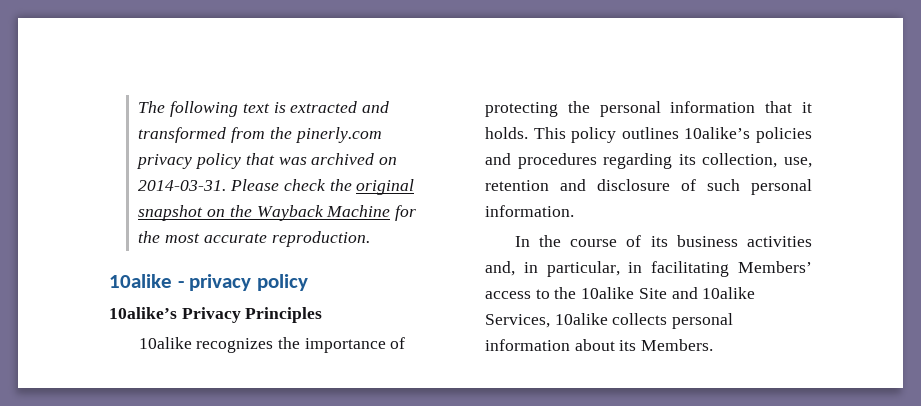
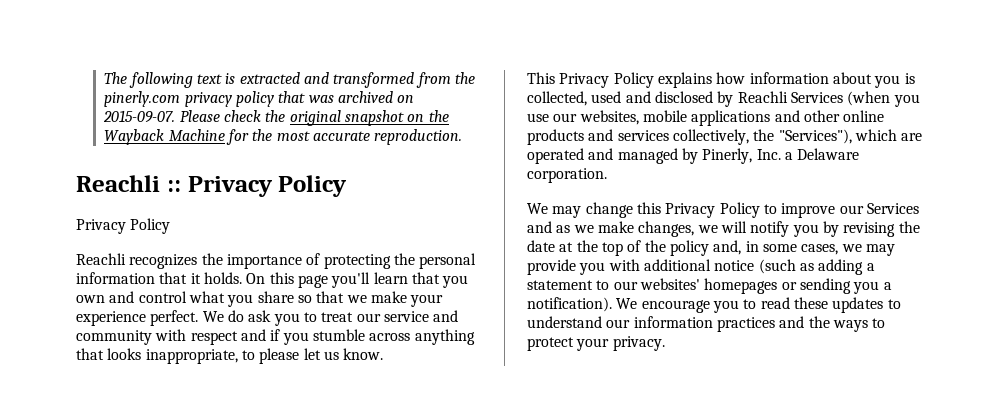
- The following text is extracted and transformed from the pinerly.com privacy policy that was archived on 2014-03-31.
+ The following text is extracted and transformed from the pinerly.com privacy policy that was archived on 2015-09-07.
- 10alike - privacy policy
- 10alike’s Privacy Principles
- 10alike recognizes the importance of protecting the personal information that it holds.
+ Reachli :: Privacy Policy
+ Privacy Policy
+ Reachli recognizes the importance of protecting the personal information that it holds.
- This policy outlines 10alike’s policies and procedures regarding its collection, use, retention and disclosure of such personal information.
- In the course of its business activities and, in particular, in facilitating Members’ access to the 10alike Site and 10alike Services, 10alike collects personal information about its Members.
+ On this page you'll learn that you own and control what you share so that we make your experience perfect. We do ask you to treat our service and community with respect and if you stumble across anything that looks inappropriate, to please let us know.
+ This Privacy Policy explains how information about you is collected, used and disclosed by Reachli Services (when you use our websites, mobile applications and other online products and services collectively, the "Services"), which are operated and managed by Pinerly, Inc. a Delaware corporation.
+ We may change this Privacy Policy to improve our Services and as we make changes, we will notify you by revising the date at the top of the policy and, in some cases, we may provide you with additional notice (such as adding a statement to our websites' homepages or sending you a notification). We encourage you to read these updates to understand our information practices and the ways to protect your privacy.

